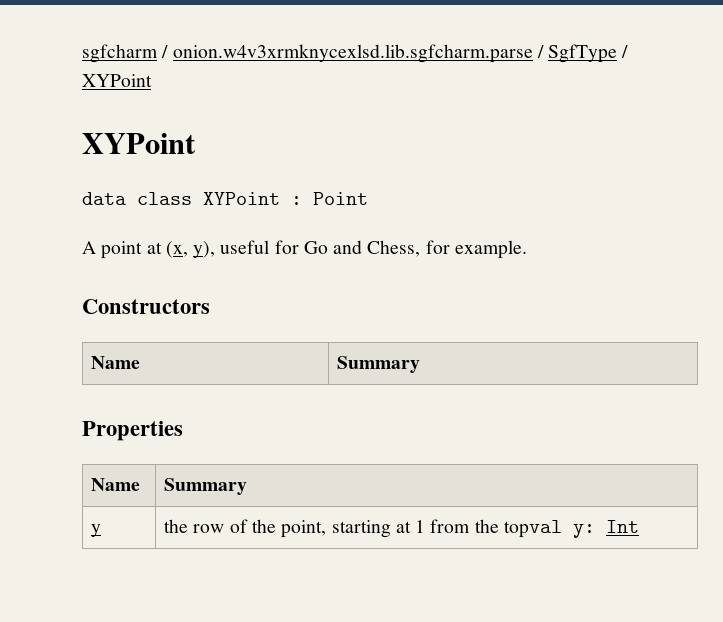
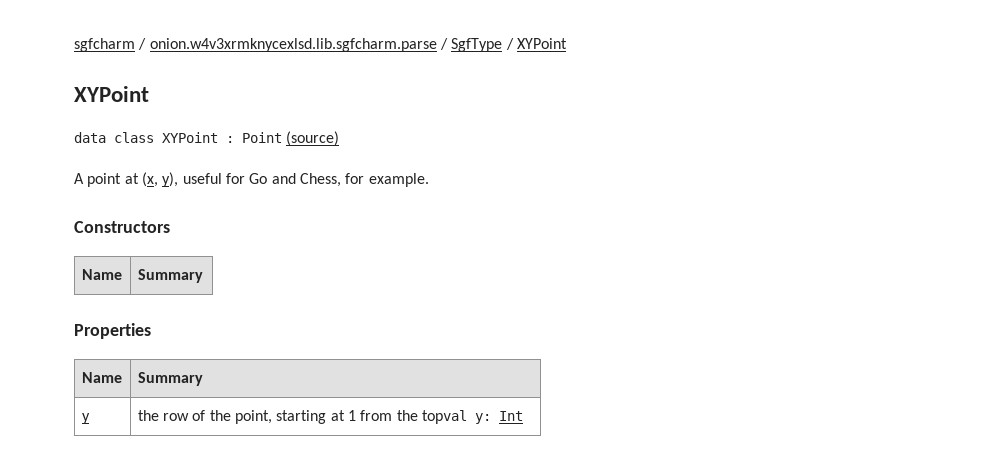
- data class XYPoint : Point
+ data class XYPoint : Point (source)

